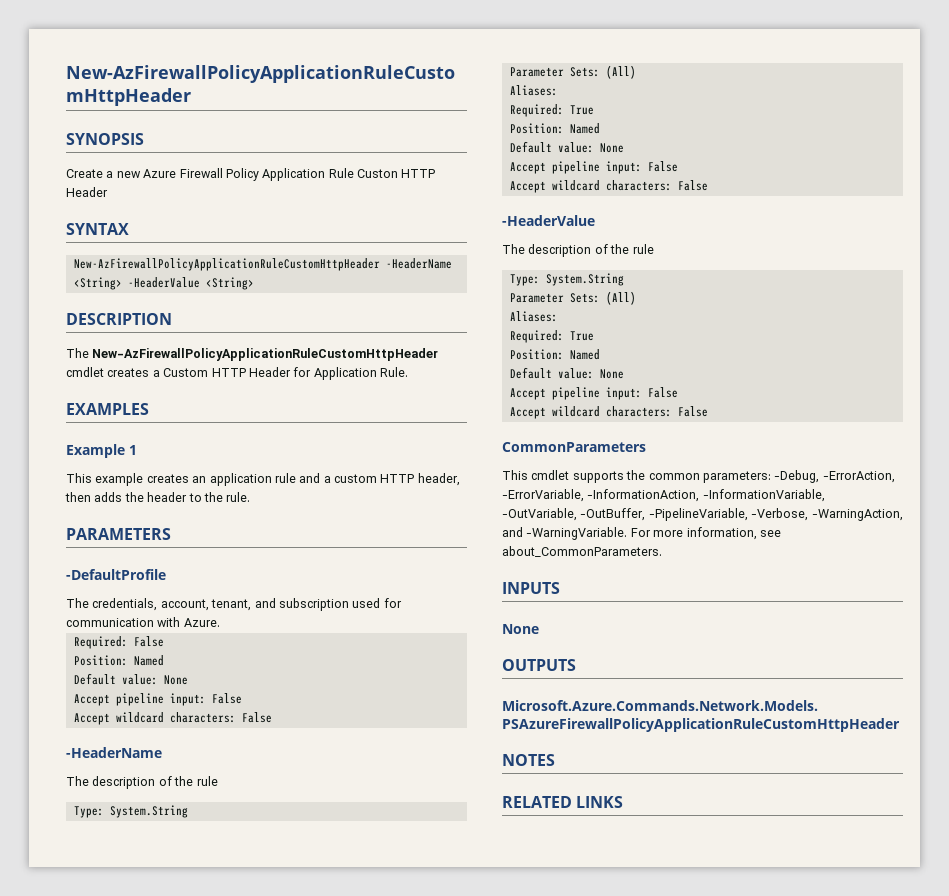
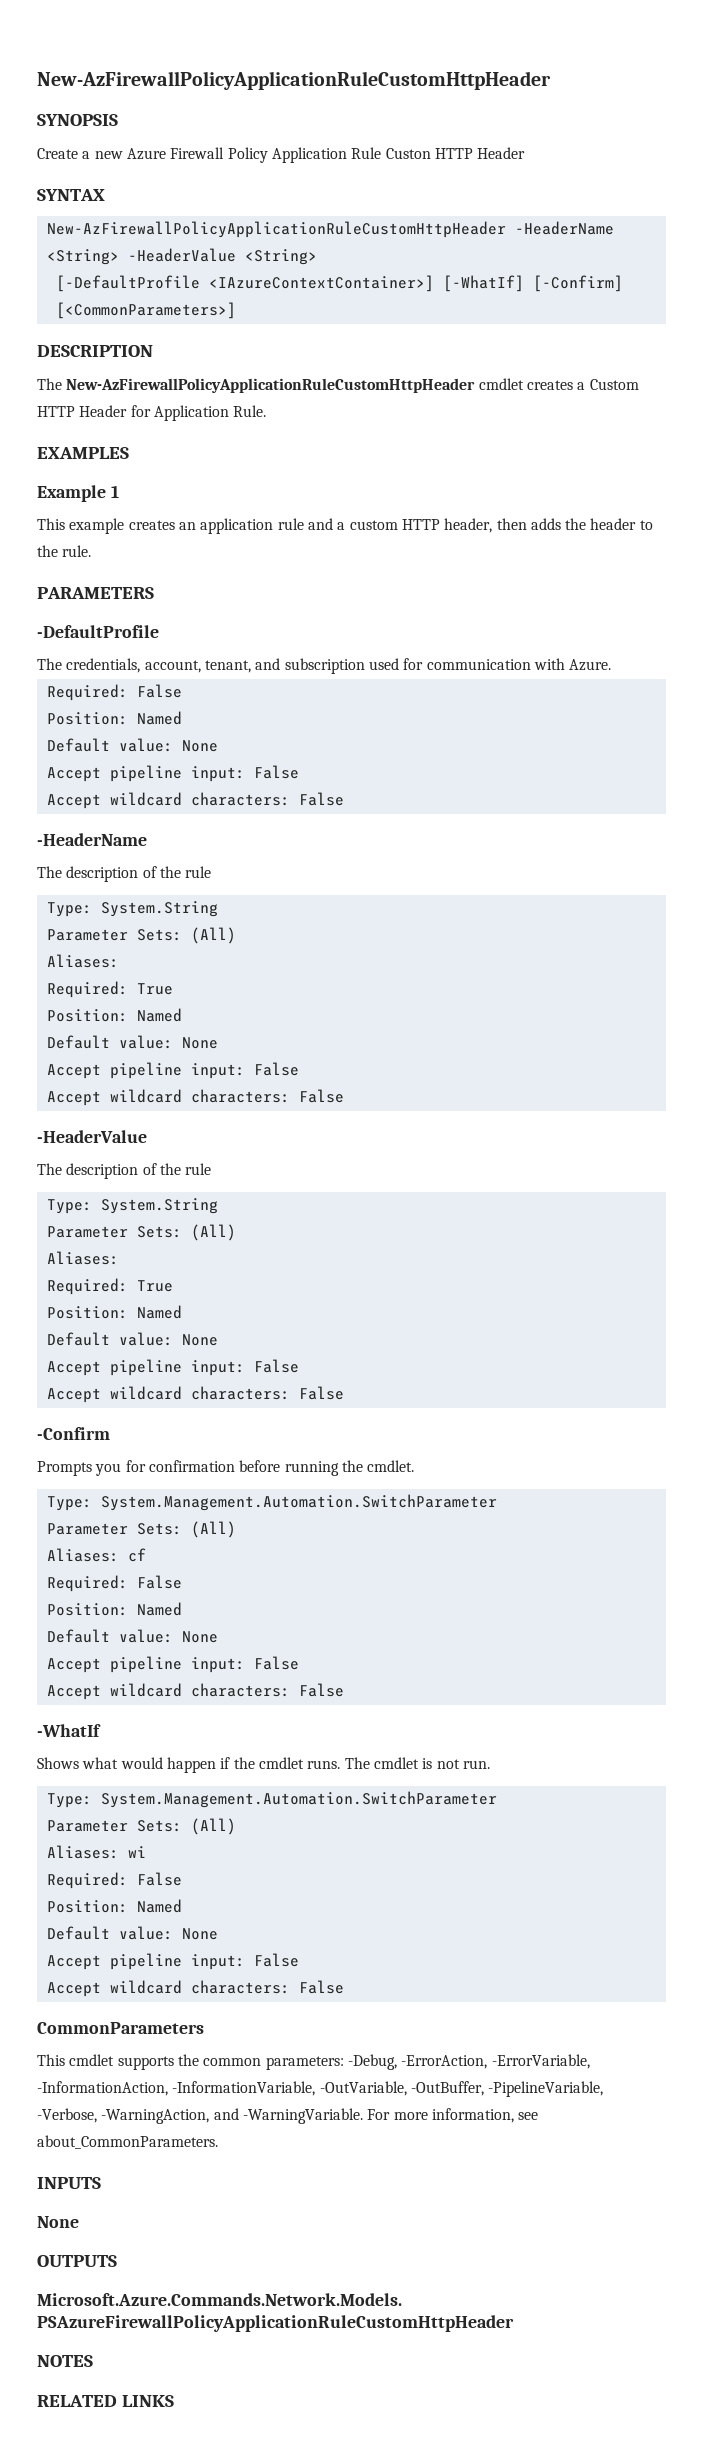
+ [-DefaultProfile <IAzureContextContainer>] [-WhatIf] [-Confirm] [<CommonParameters>]
+ -Confirm
+ Prompts you for confirmation before running the cmdlet.
+ Type: System.Management.Automation.SwitchParameter
+ Parameter Sets: (All)
+ Aliases: cf
+ Required: False
+ Position: Named
+ Default value: None
+ Accept pipeline input: False
+ Accept wildcard characters: False
+ -WhatIf
+ Shows what would happen if the cmdlet runs. The cmdlet is not run.
+ Type: System.Management.Automation.SwitchParameter
+ Parameter Sets: (All)
+ Aliases: wi
+ Required: False
+ Position: Named
+ Default value: None
+ Accept pipeline input: False
+ Accept wildcard characters: False

